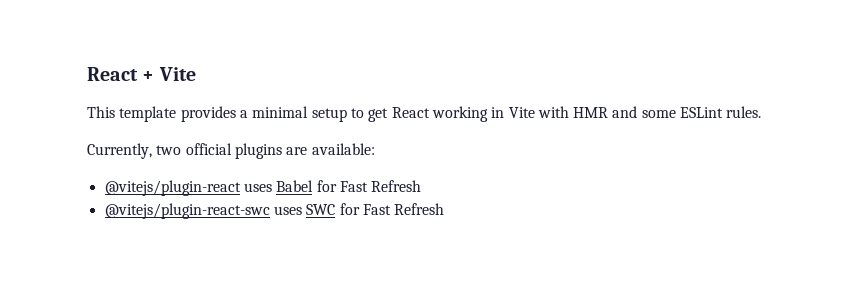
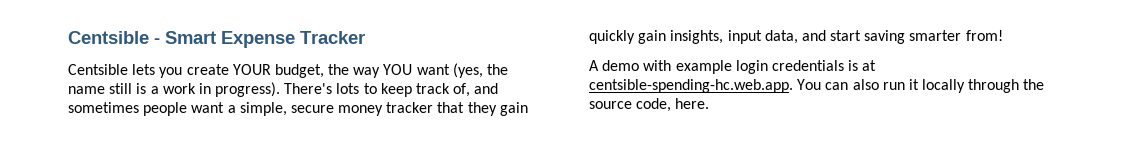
- React + Vite
- This template provides a minimal setup to get React working in Vite with HMR and some ESLint rules.
- Currently, two official plugins are available:
- @vitejs/plugin-react uses Babel for Fast Refresh
- @vitejs/plugin-react-swc uses SWC for Fast Refresh
+ Centsible - Smart Expense Tracker
+ Centsible lets you create YOUR budget, the way YOU want (yes, the name still is a work in progress). There's lots to keep track of, and sometimes people want a simple, secure money tracker that they gain quickly gain insights, input data, and start saving smarter from!
+ A demo with example login credentials is at centsible-spending-hc.web.app. You can also run it locally through the source code, here.

